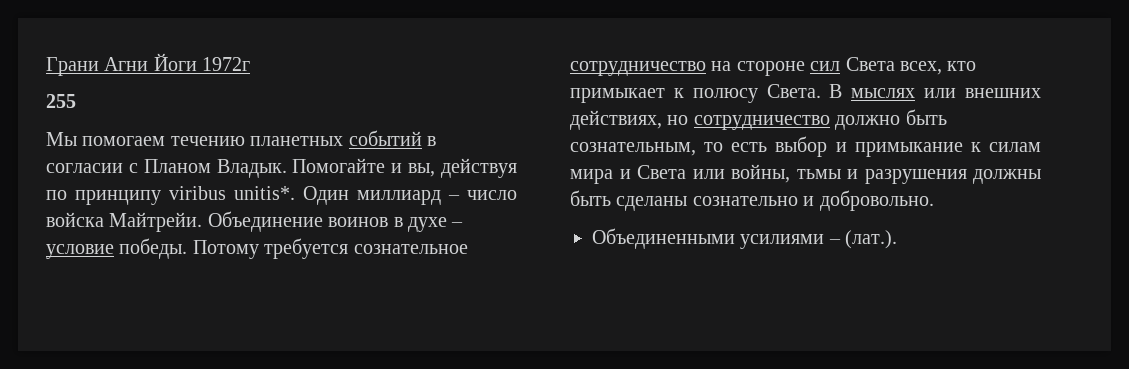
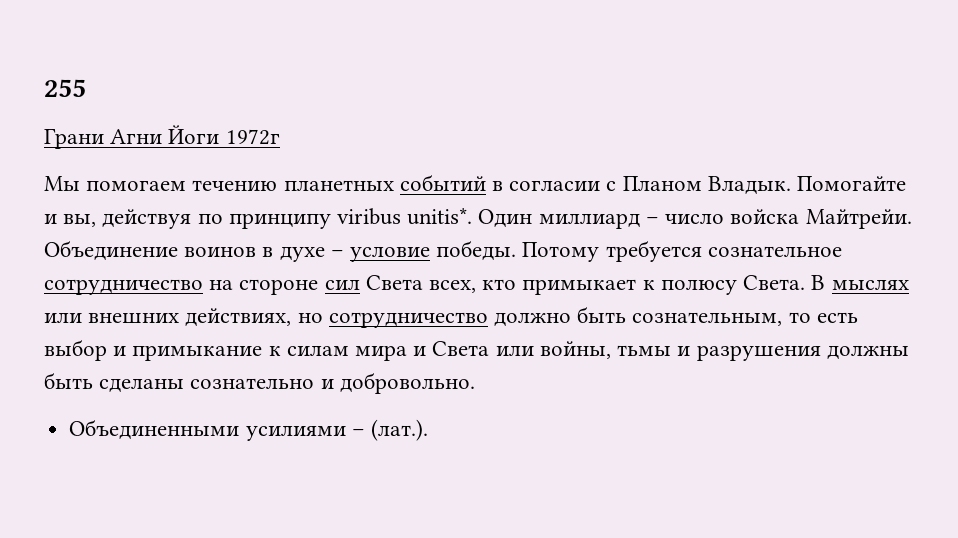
+ 255
- 255

